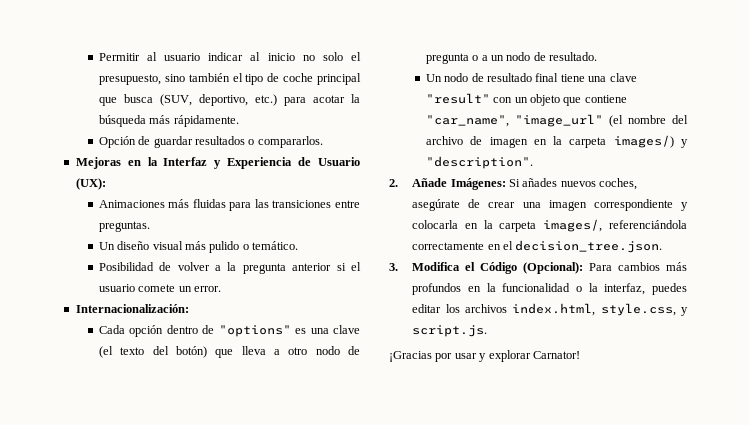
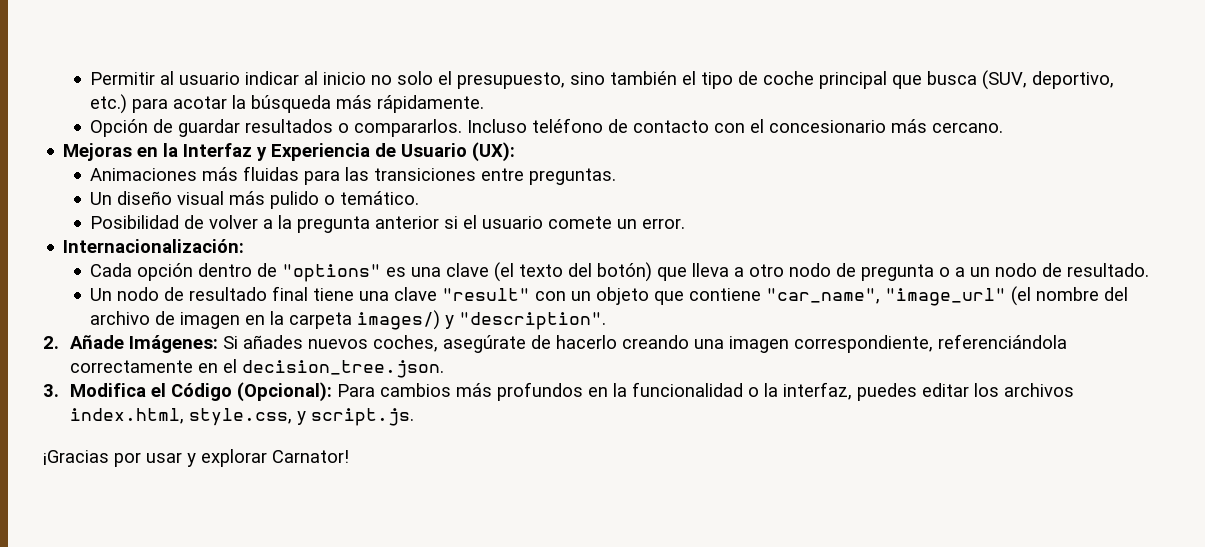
+ Incluso teléfono de contacto con el concesionario más cercano.
- 2. Añade Imágenes: Si añades nuevos coches, asegúrate de crear una imagen correspondiente y colocarla en la carpeta images/, referenciándola correctamente en el decision_tree.json.
+ 2. Añade Imágenes: Si añades nuevos coches, asegúrate de hacerlo creando una imagen correspondiente, referenciándola correctamente en el decision_tree.json.

